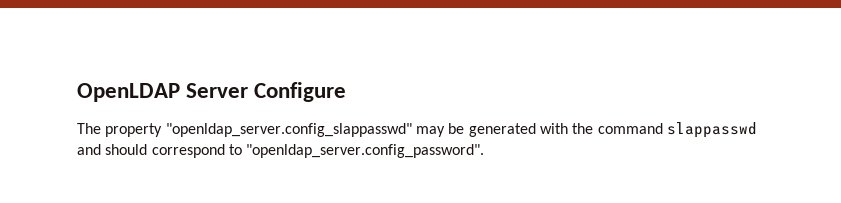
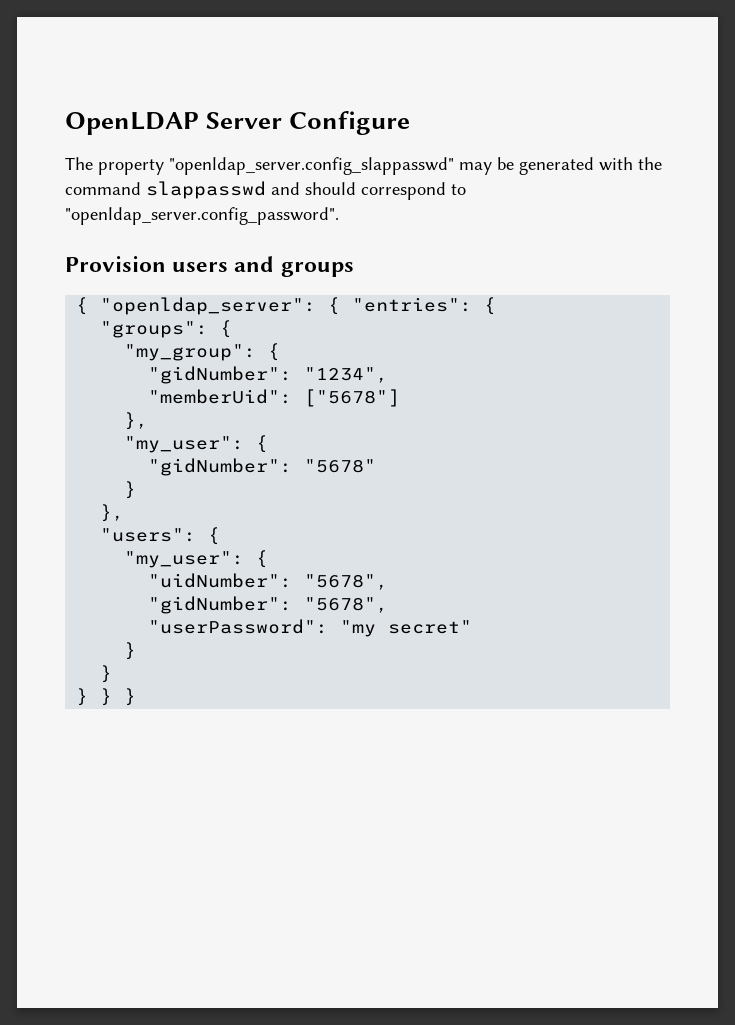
+ Provision users and groups
+ { "openldap_server": { "entries": {
+ "groups": {
+ "my_group": {
+ "gidNumber": "1234",
+ "memberUid": ["5678"]
+ },
+ "my_user": {
+ "gidNumber": "5678"
+ }
+ },
+ "users": {
+ "my_user": {
+ "uidNumber": "5678",
+ "gidNumber": "5678",
+ "userPassword": "my secret"
+ }
+ }
+ } } }

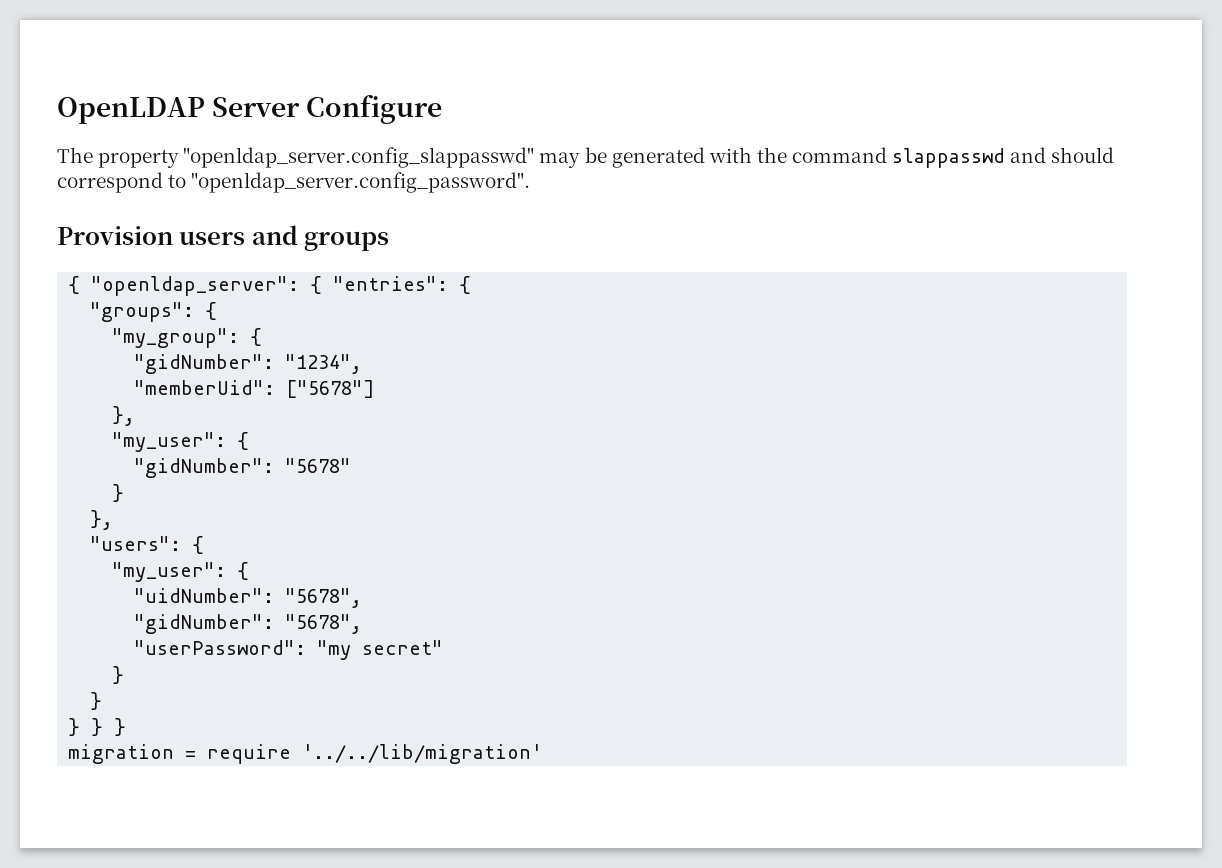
+ migration = require '../../lib/migration'

